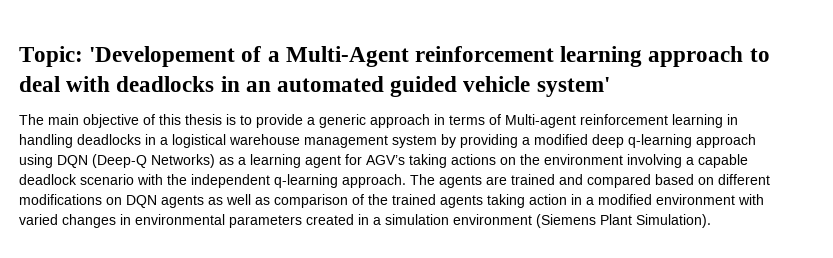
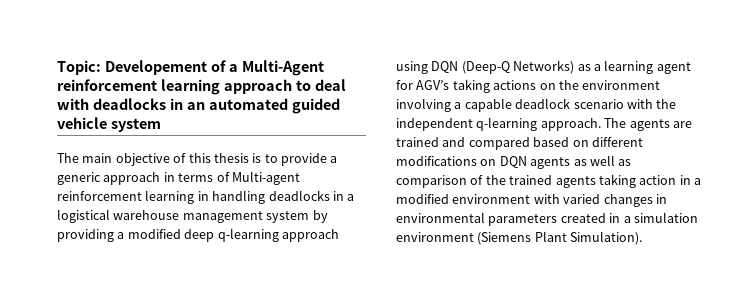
- Topic: 'Developement of a Multi-Agent reinforcement learning approach to deal with deadlocks in an automated guided vehicle system'
+ Topic: Developement of a Multi-Agent reinforcement learning approach to deal with deadlocks in an automated guided vehicle system

